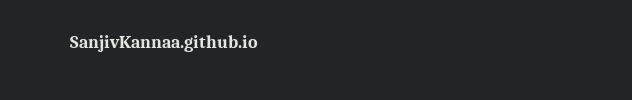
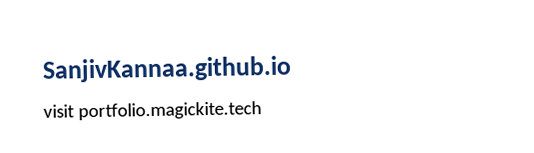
+ visit portfolio.magickite.tech

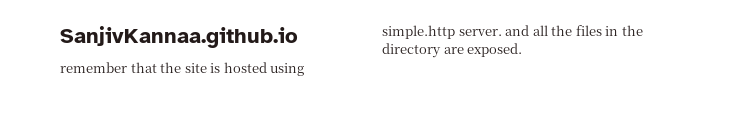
- visit portfolio.magickite.tech
+ remember that the site is hosted using simple.http server. and all the files in the directory are exposed.

